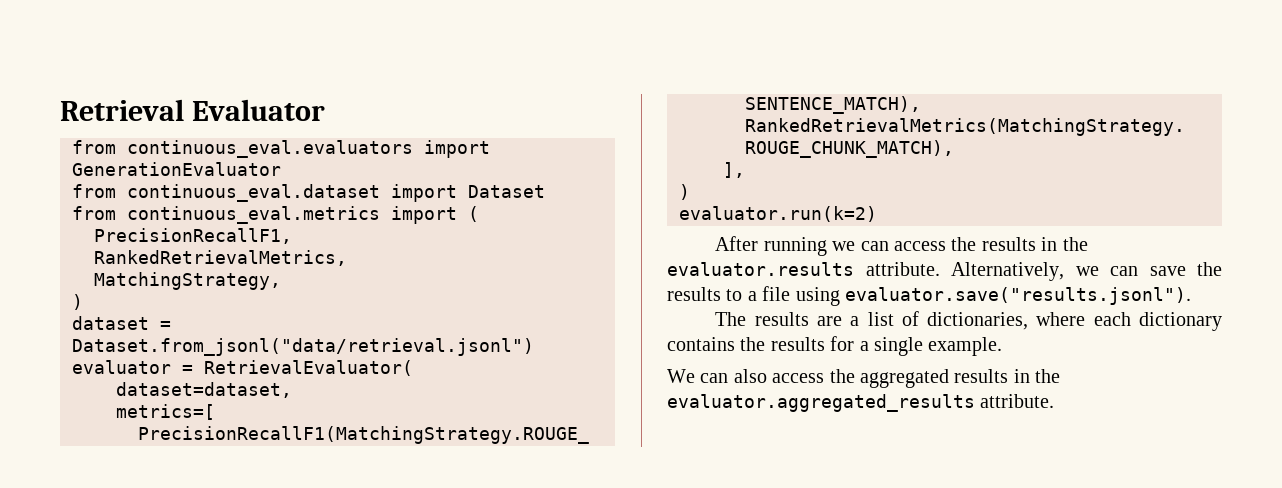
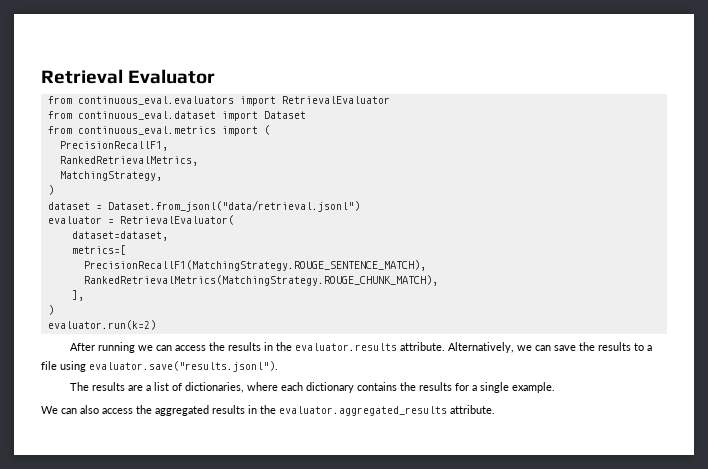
- from continuous_eval.evaluators import GenerationEvaluator
+ from continuous_eval.evaluators import RetrievalEvaluator

